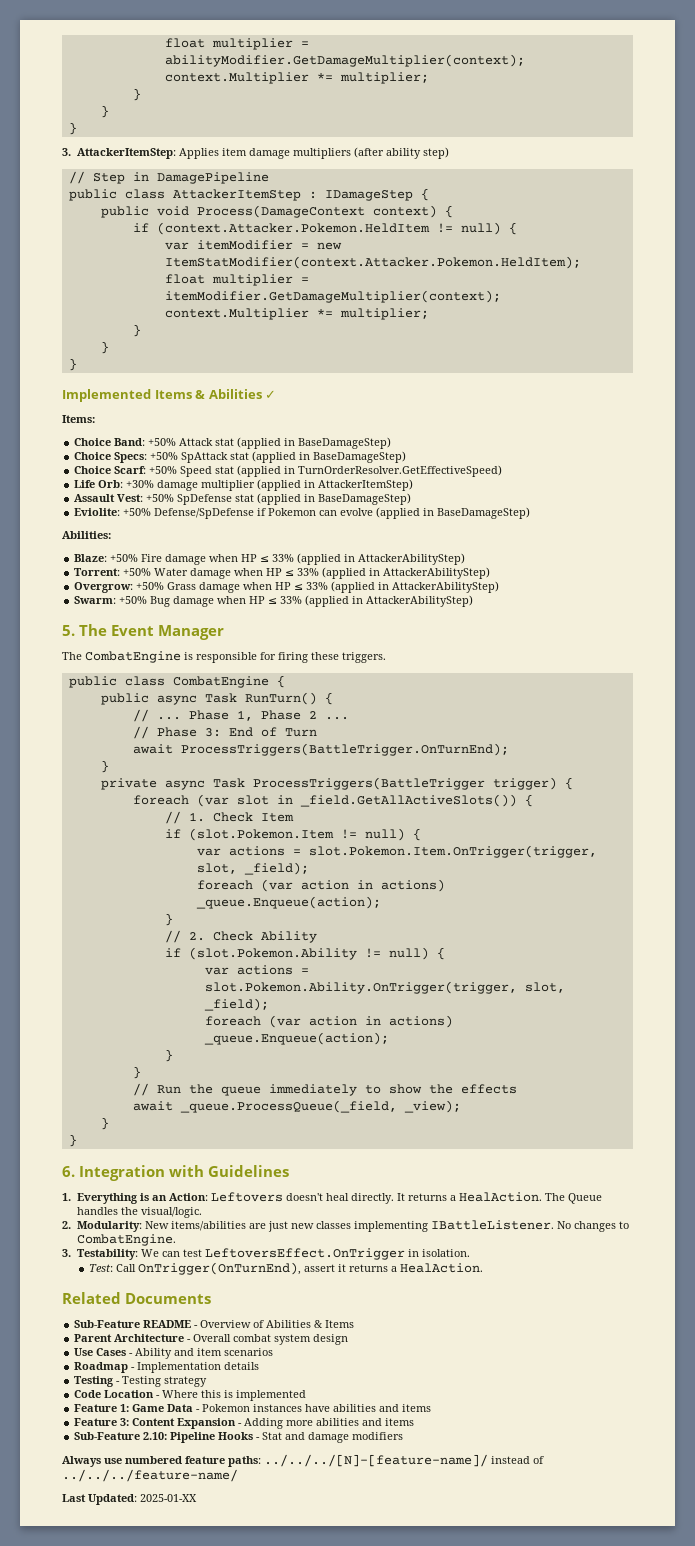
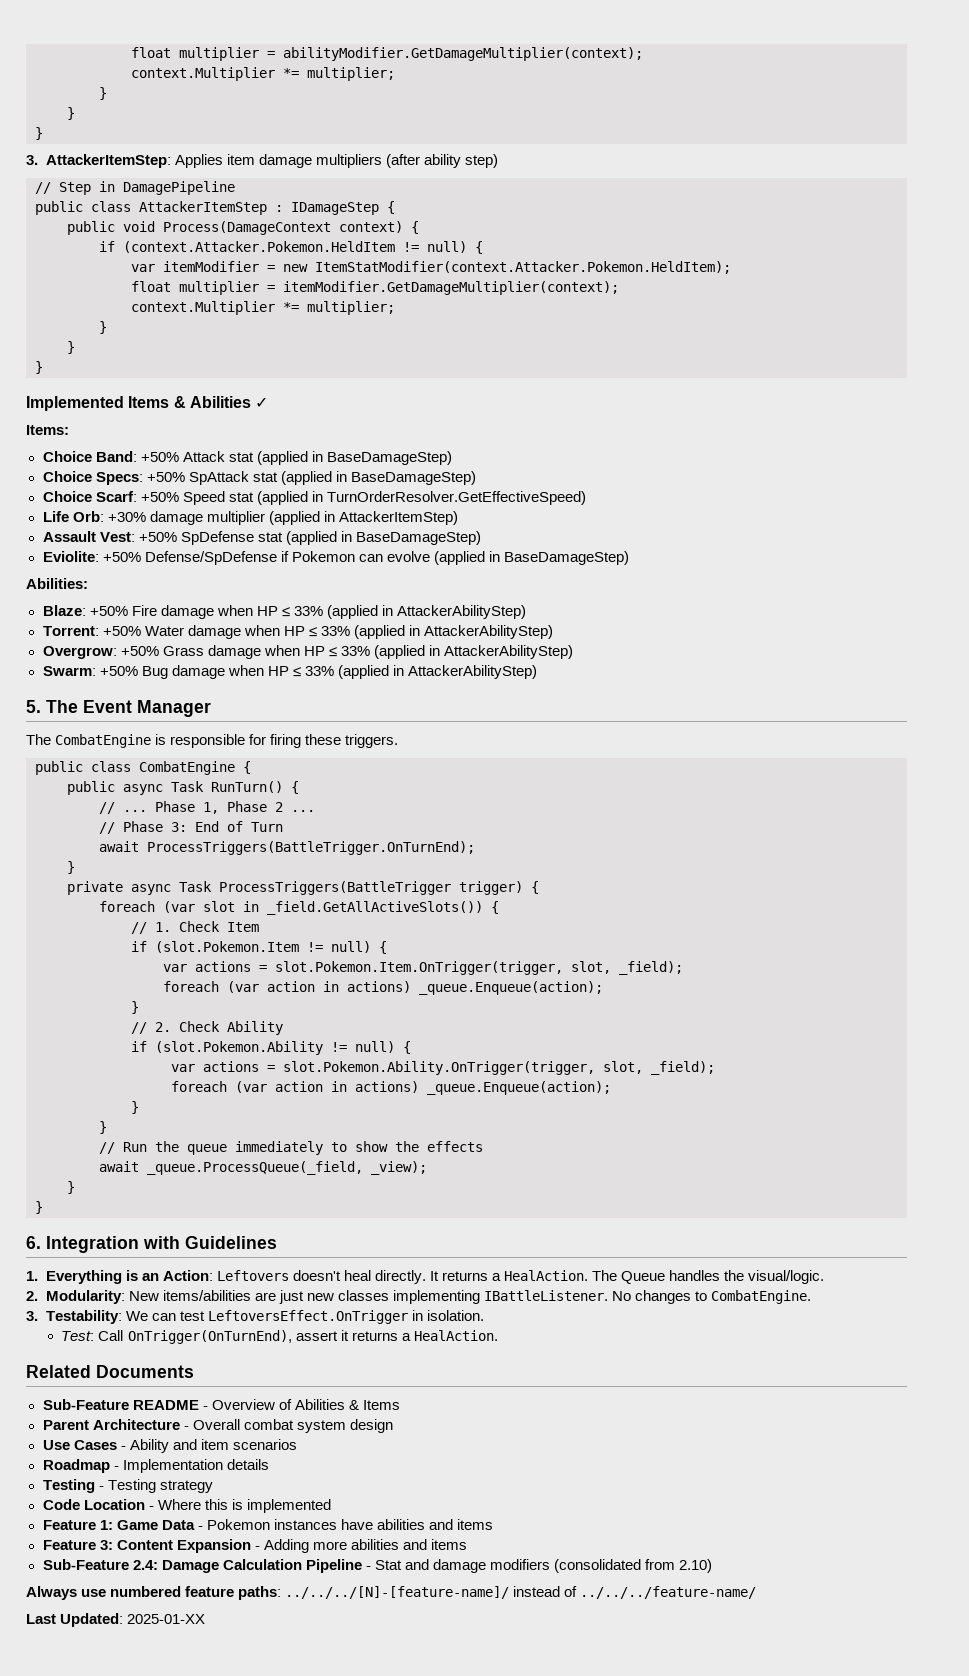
- Sub-Feature 2.10: Pipeline Hooks - Stat and damage modifiers
+ Sub-Feature 2.4: Damage Calculation Pipeline - Stat and damage modifiers (consolidated from 2.10)

